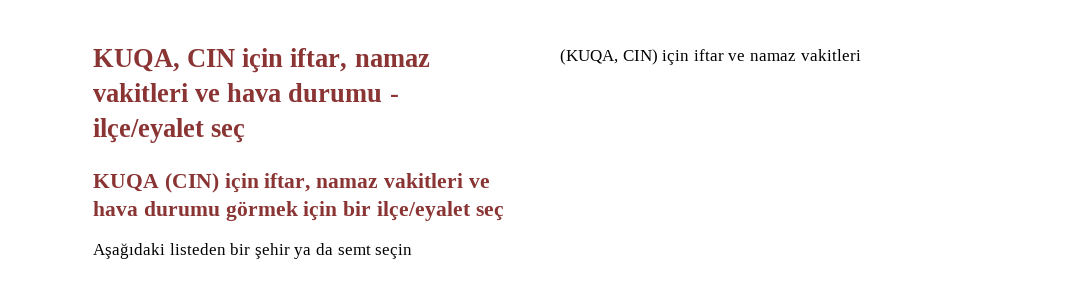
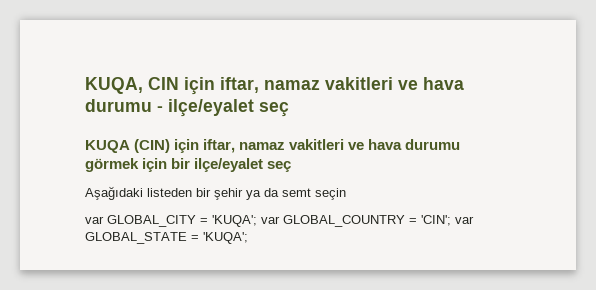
- (KUQA, CIN) için iftar ve namaz vakitleri
+ var GLOBAL_CITY = 'KUQA'; var GLOBAL_COUNTRY = 'CIN'; var GLOBAL_STATE = 'KUQA';

